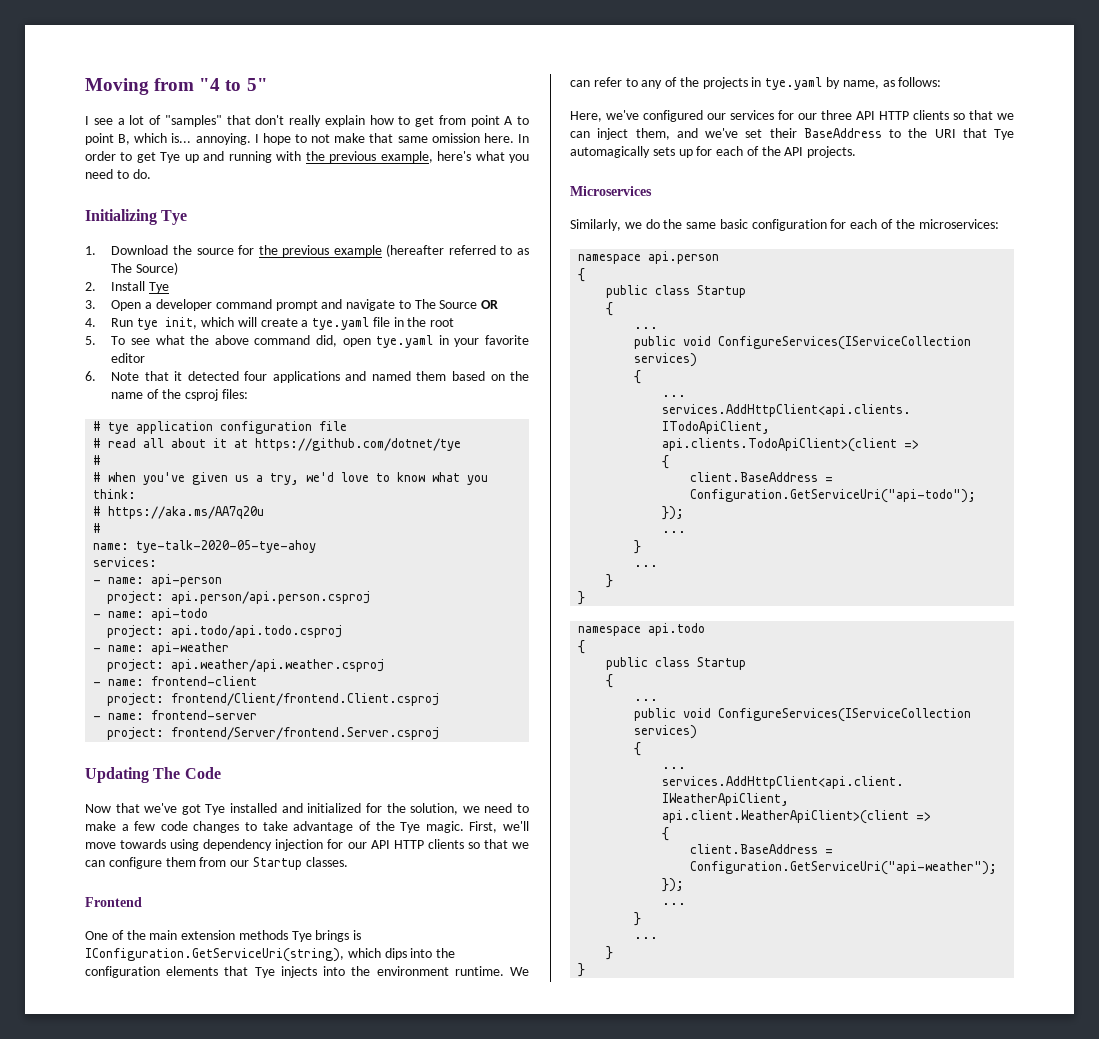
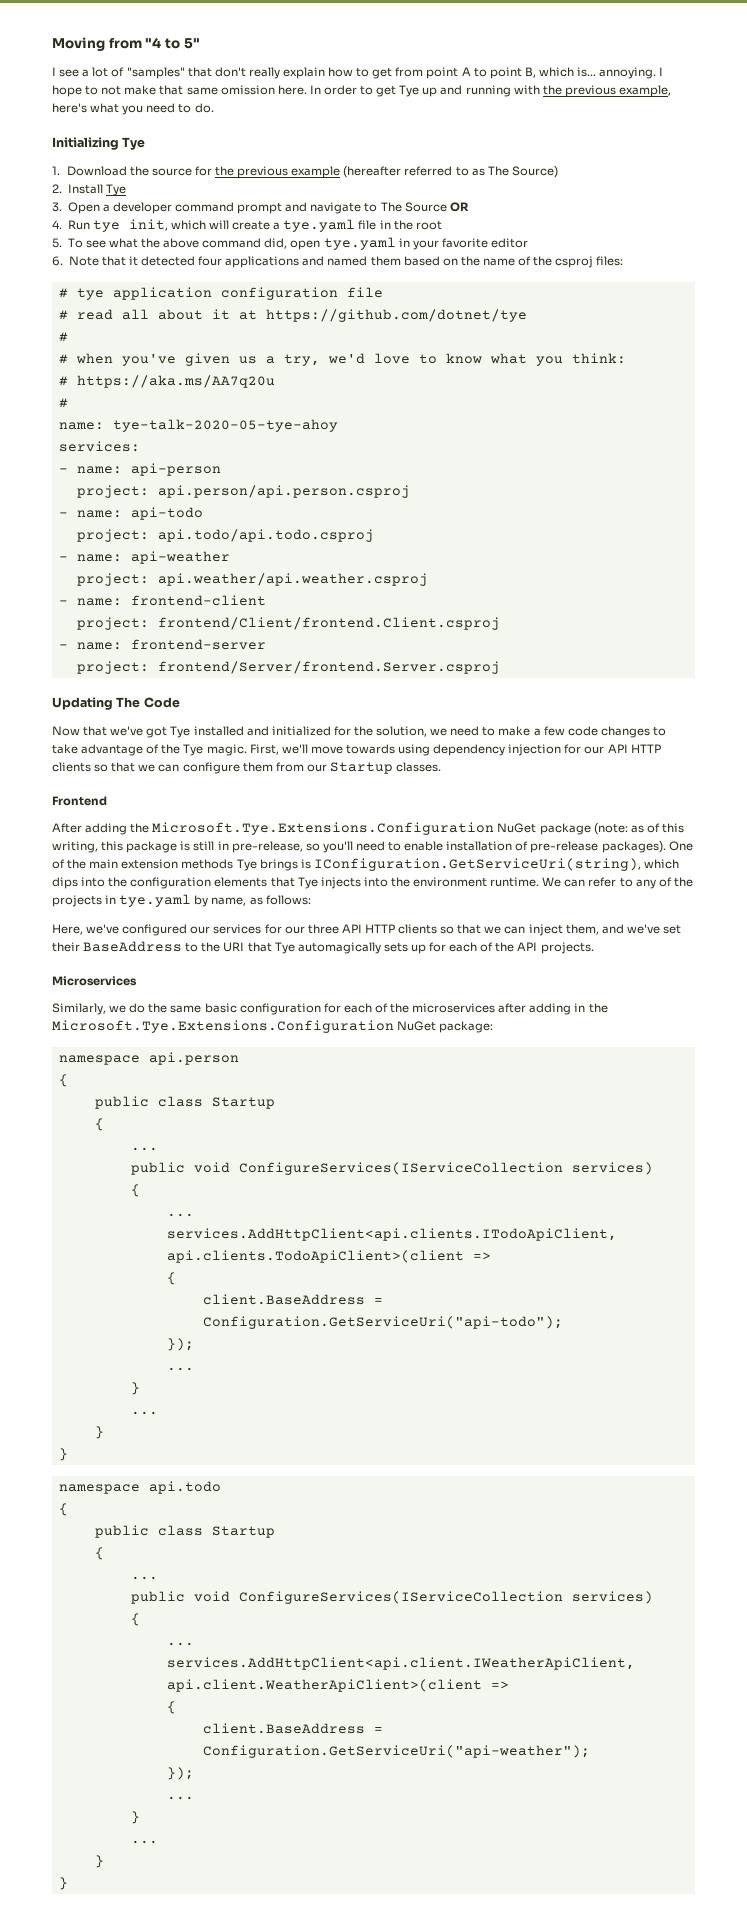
+ After adding the Microsoft.Tye.Extensions.Configuration NuGet package (note: as of this writing, this package is still in pre-release, so you'll need to enable installation of pre-release packages).
- Similarly, we do the same basic configuration for each of the microservices:
+ Similarly, we do the same basic configuration for each of the microservices after adding in the Microsoft.Tye.Extensions.Configuration NuGet package:

